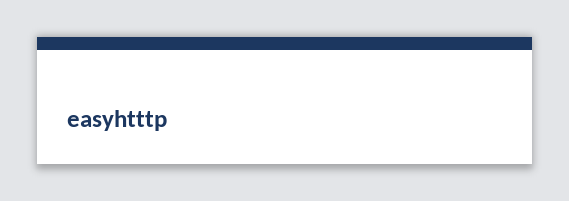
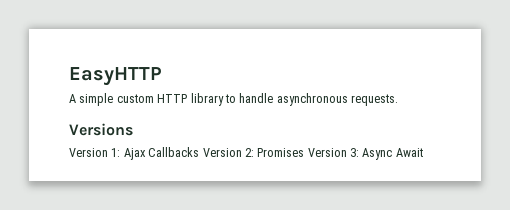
- easyhtttp
+ EasyHTTP
+ A simple custom HTTP library to handle asynchronous requests.
+ Versions
+ Version 1: Ajax Callbacks Version 2: Promises Version 3: Async Await

